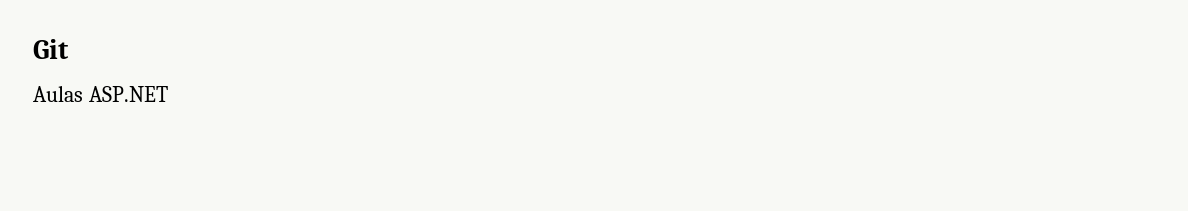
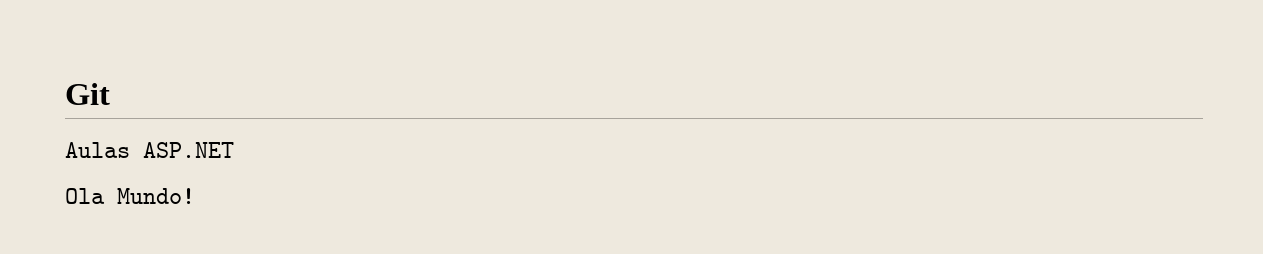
+ Ola Mundo!

